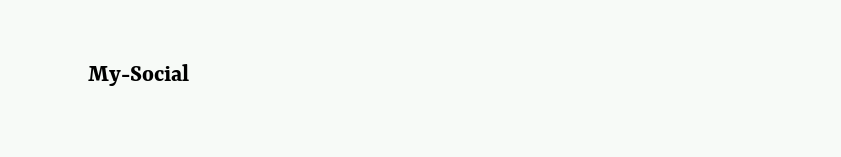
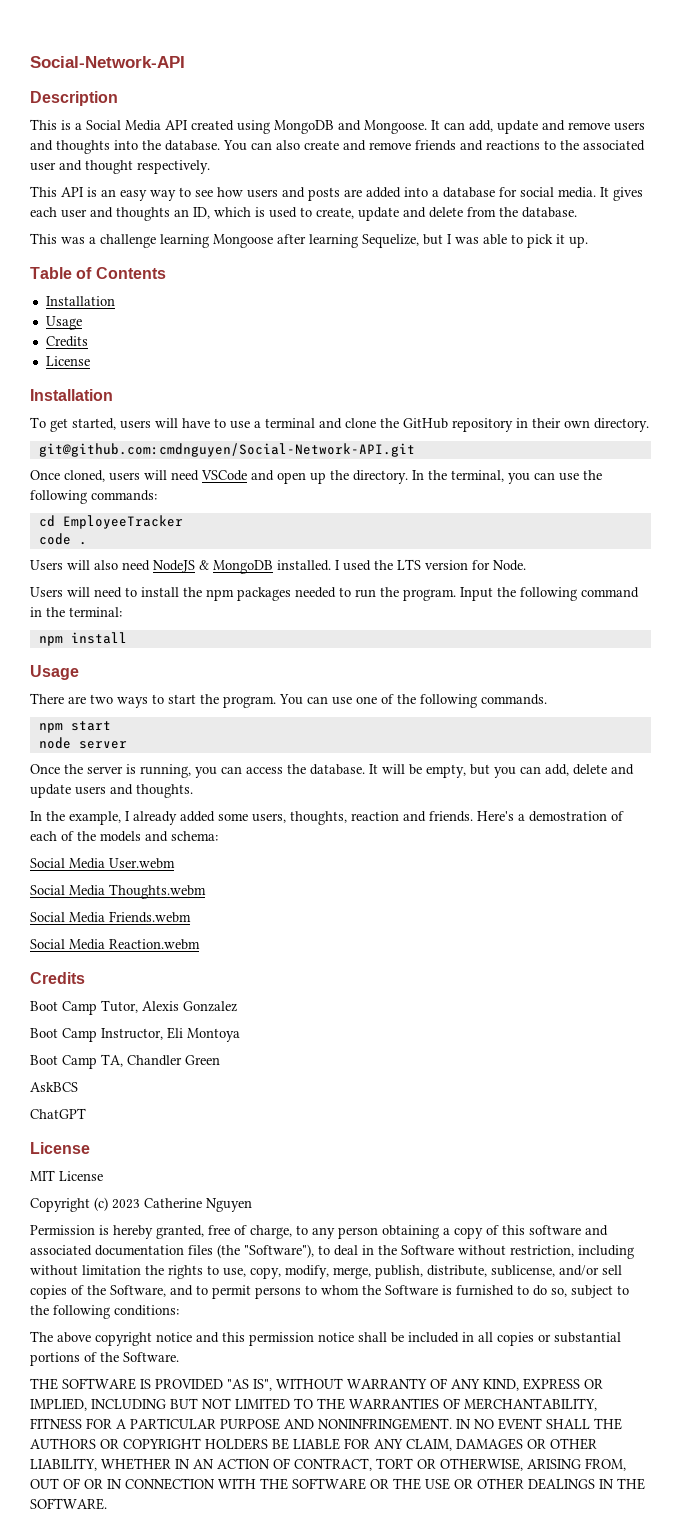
- My-Social
+ Social-Network-API
+ Description
+ This is a Social Media API created using MongoDB and Mongoose. It can add, update and remove users and thoughts into the database. You can also create and remove friends and reactions to the associated user and thought respectively.
+ This API is an easy way to see how users and posts are added into a database for social media. It gives each user and thoughts an ID, which is used to create, update and delete from the database.
+ This was a challenge learning Mongoose after learning Sequelize, but I was able to pick it up.
+ Table of Contents
+ Installation
+ Usage
+ Credits
+ License
+ Installation
+ To get started, users will have to use a terminal and clone the GitHub repository in their own directory.
+ git@github.com:cmdnguyen/Social-Network-API.git
+ Once cloned, users will need VSCode and open up the directory. In the terminal, you can use the following commands:
+ cd EmployeeTracker
+ code .
+ Users will also need NodeJS & MongoDB installed. I used the LTS version for Node.
+ Users will need to install the npm packages needed to run the program. Input the following command in the terminal:
+ npm install
+ Usage
+ There are two ways to start the program. You can use one of the following commands.
+ npm start
+ node server
+ Once the server is running, you can access the database. It will be empty, but you can add, delete and update users and thoughts.
+ In the example, I already added some users, thoughts, reaction and friends. Here's a demostration of each of the models and schema:
+ Social Media User.webm
+ Social Media Thoughts.webm
+ Social Media Friends.webm
+ Social Media Reaction.webm
+ Credits
+ Boot Camp Tutor, Alexis Gonzalez
+ Boot Camp Instructor, Eli Montoya
+ Boot Camp TA, Chandler Green
+ AskBCS
+ ChatGPT
+ License
+ MIT License
+ Copyright (c) 2023 Catherine Nguyen
+ Permission is hereby granted, free of charge, to any person obtaining a copy of this software and associated documentation files (the "Software"), to deal in the Software without restriction, including without limitation the rights to use, copy, modify, merge, publish, distribute, sublicense, and/or sell copies of the Software, and to permit persons to whom the Software is furnished to do so, subject to the following conditions:
+ The above copyright notice and this permission notice shall be included in all copies or substantial portions of the Software.
+ THE SOFTWARE IS PROVIDED "AS IS", WITHOUT WARRANTY OF ANY KIND, EXPRESS OR IMPLIED, INCLUDING BUT NOT LIMITED TO THE WARRANTIES OF MERCHANTABILITY, FITNESS FOR A PARTICULAR PURPOSE AND NONINFRINGEMENT. IN NO EVENT SHALL THE AUTHORS OR COPYRIGHT HOLDERS BE LIABLE FOR ANY CLAIM, DAMAGES OR OTHER LIABILITY, WHETHER IN AN ACTION OF CONTRACT, TORT OR OTHERWISE, ARISING FROM, OUT OF OR IN CONNECTION WITH THE SOFTWARE OR THE USE OR OTHER DEALINGS IN THE SOFTWARE.

